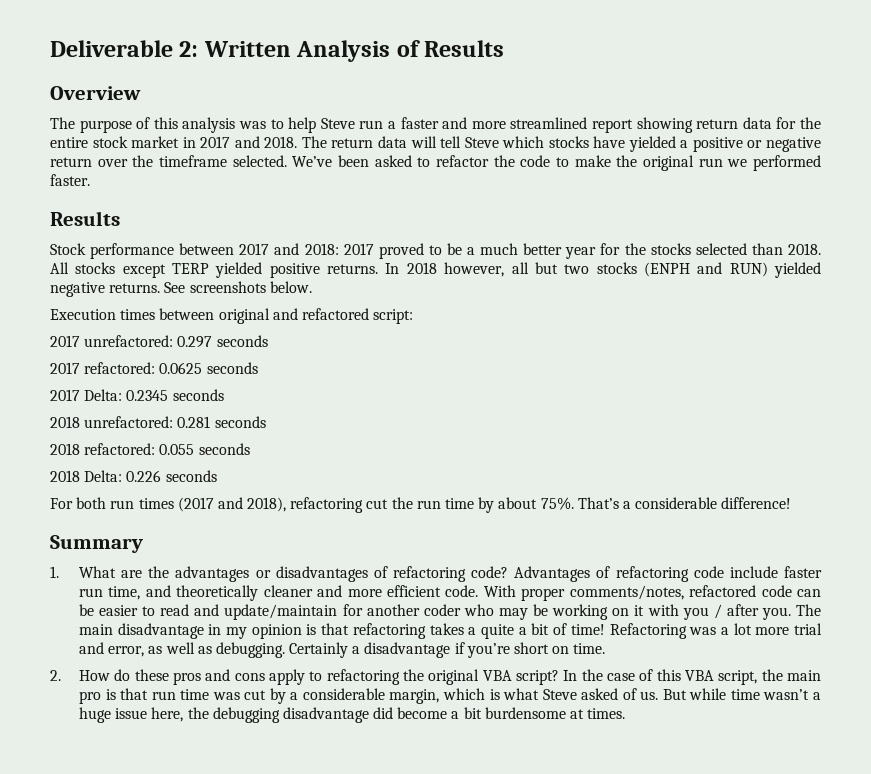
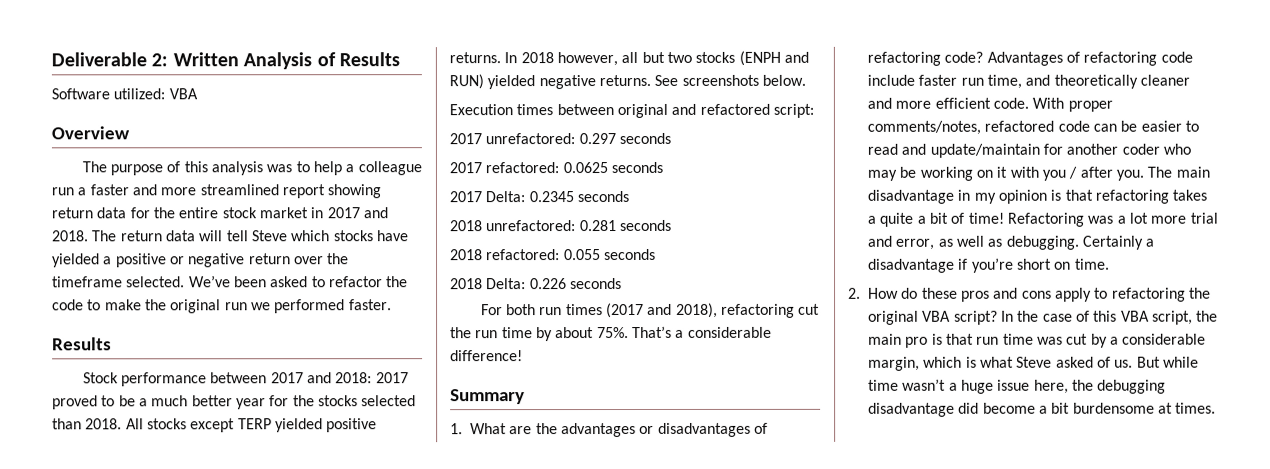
+ Software utilized: VBA
- The purpose of this analysis was to help Steve run a faster and more streamlined report showing return data for the entire stock market in 2017 and 2018.
+ The purpose of this analysis was to help a colleague run a faster and more streamlined report showing return data for the entire stock market in 2017 and 2018.

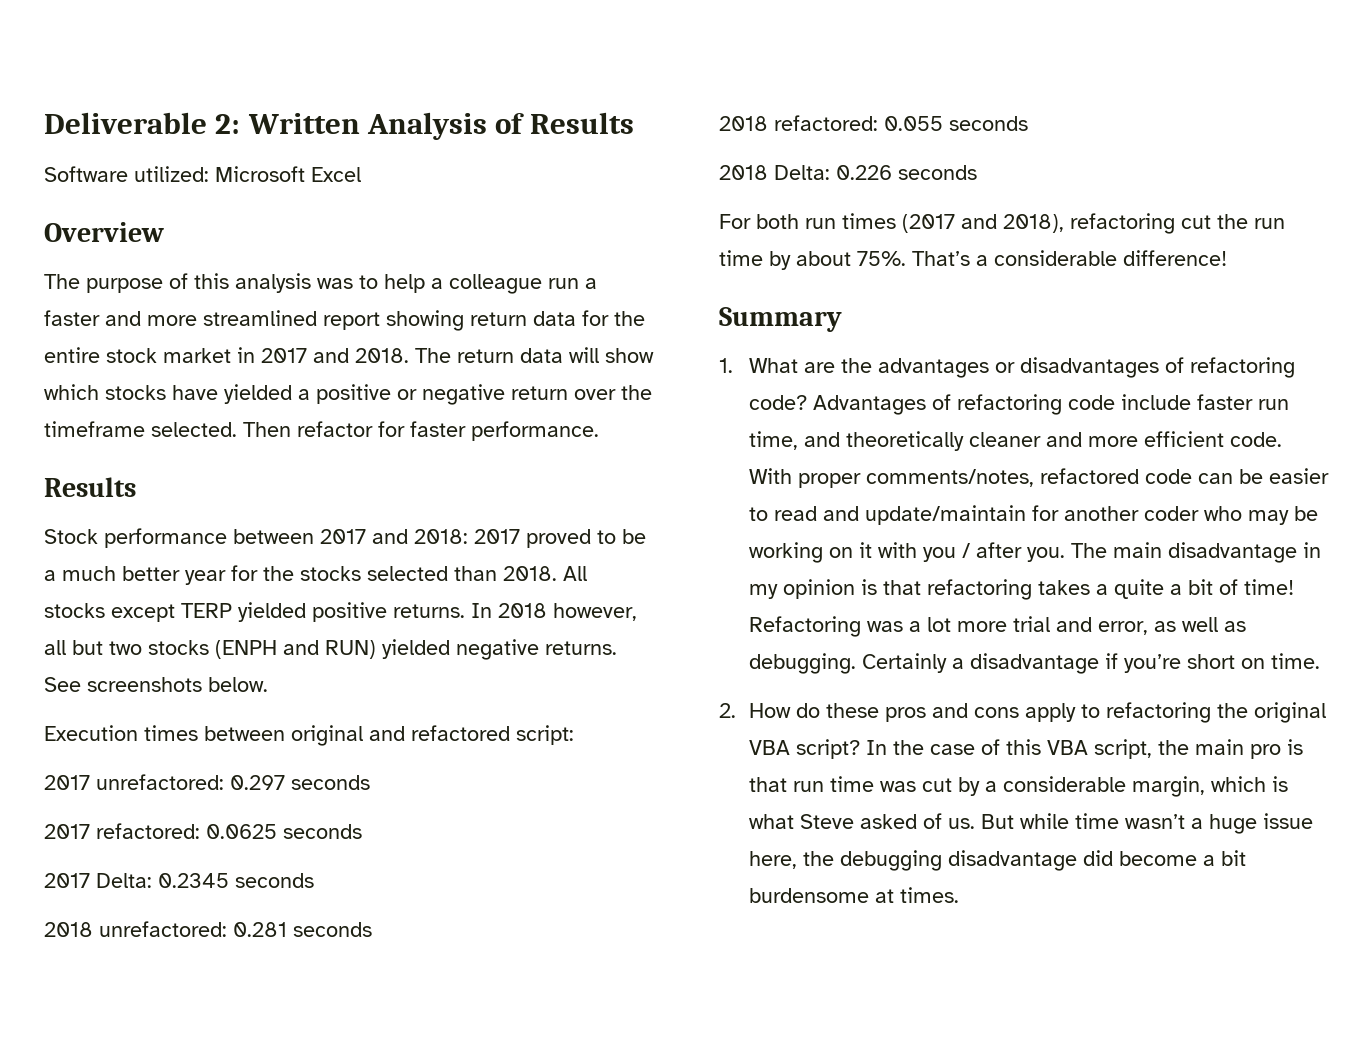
- Software utilized: VBA
+ Software utilized: Microsoft Excel
- The return data will tell Steve which stocks have yielded a positive or negative return over the timeframe selected.
+ The return data will show which stocks have yielded a positive or negative return over the timeframe selected.
- We’ve been asked to refactor the code to make the original run we performed faster.
+ Then refactor for faster performance.

